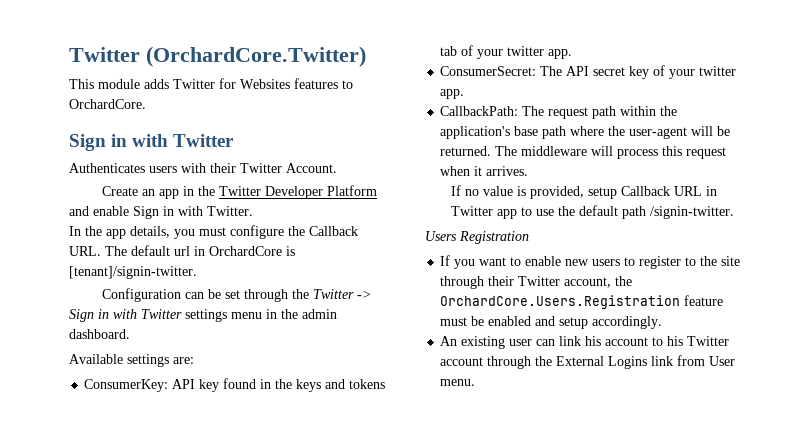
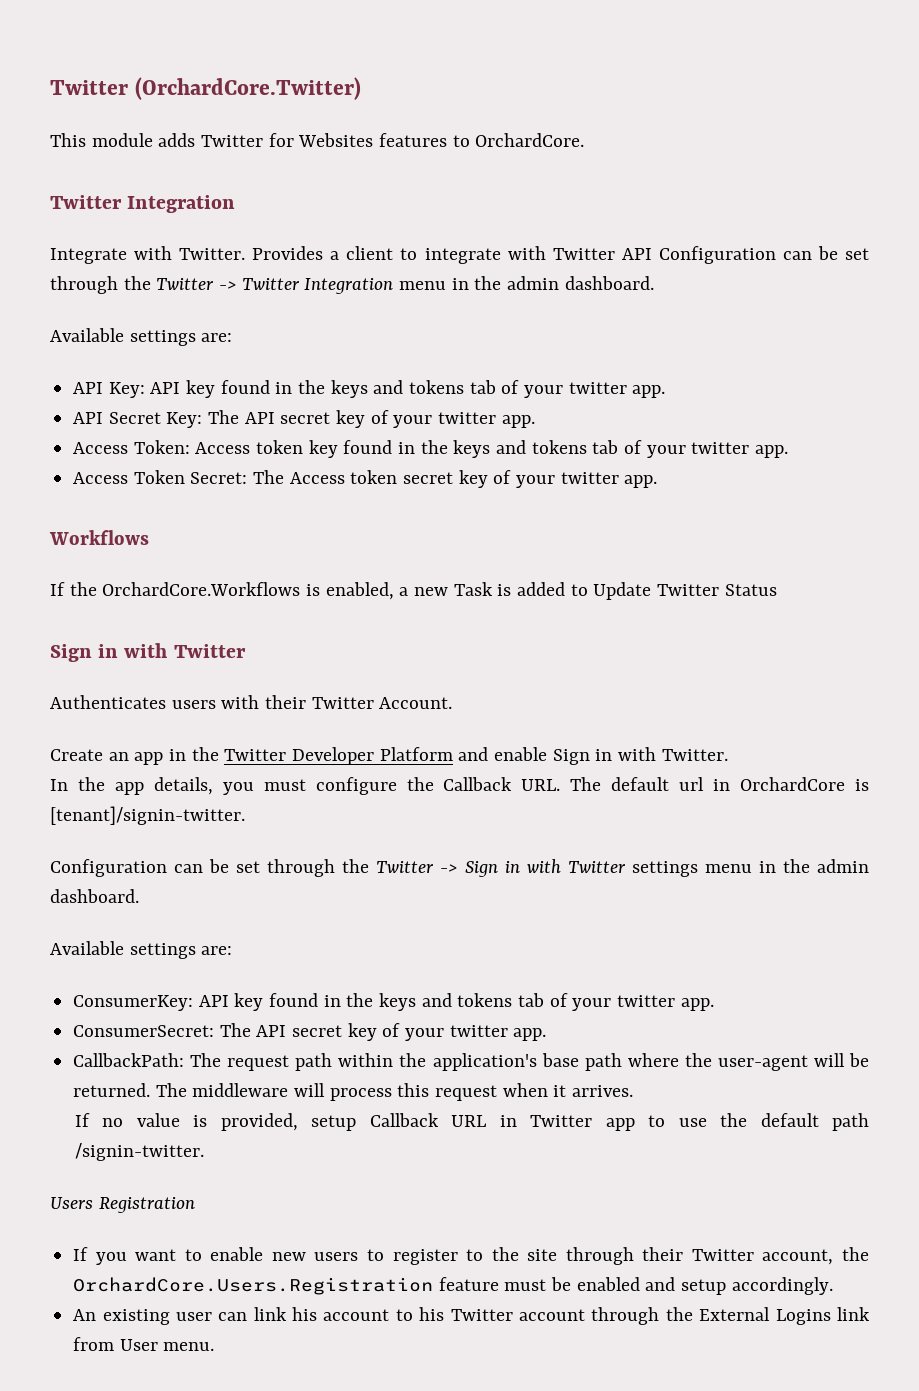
  This module adds Twitter for Websites features to OrchardCore.
+ Twitter Integration
+ Integrate with Twitter. Provides a client to integrate with Twitter API Configuration can be set through the Twitter -> Twitter Integration menu in the admin dashboard.
+ Available settings are:
+ API Key: API key found in the keys and tokens tab of your twitter app.
+ API Secret Key: The API secret key of your twitter app.
+ Access Token: Access token key found in the keys and tokens tab of your twitter app.
+ Access Token Secret: The Access token secret key of your twitter app.
+ Workflows
+ If the OrchardCore.Workflows is enabled, a new Task is added to Update Twitter Status

